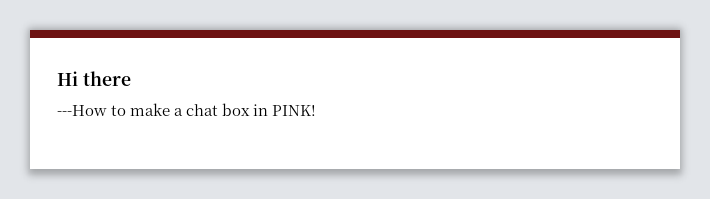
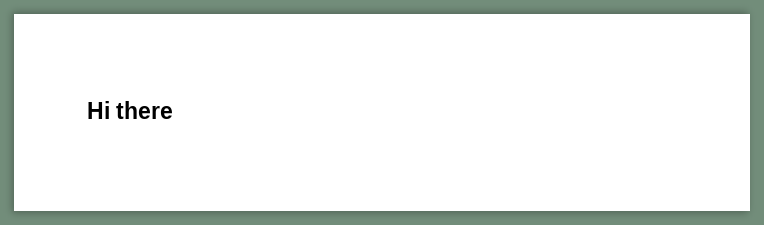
- ---How to make a chat box in PINK!

